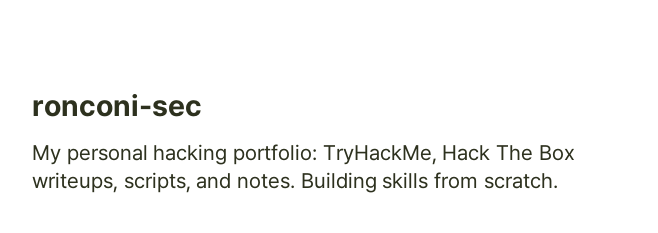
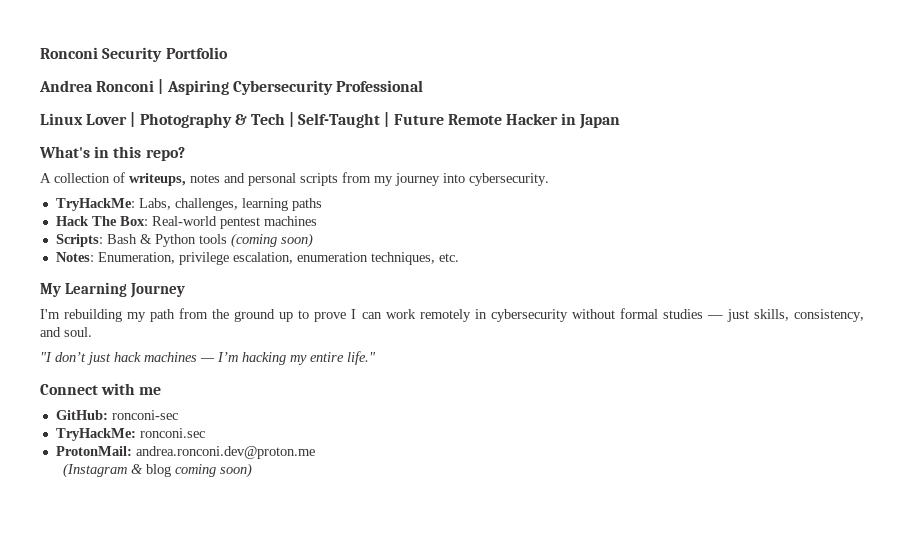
- ronconi-sec
- My personal hacking portfolio: TryHackMe, Hack The Box writeups, scripts, and notes. Building skills from scratch.
+ Ronconi Security Portfolio
+ Andrea Ronconi | Aspiring Cybersecurity Professional
+ Linux Lover | Photography & Tech | Self-Taught | Future Remote Hacker in Japan
+ What's in this repo?
+ A collection of writeups, notes and personal scripts from my journey into cybersecurity.
+ TryHackMe: Labs, challenges, learning paths
+ Hack The Box: Real-world pentest machines
+ Scripts: Bash & Python tools (coming soon)
+ Notes: Enumeration, privilege escalation, enumeration techniques, etc.
+ My Learning Journey
+ I'm rebuilding my path from the ground up to prove I can work remotely in cybersecurity without formal studies — just skills, consistency, and soul.
+ "I don’t just hack machines — I’m hacking my entire life."
+ Connect with me
+ GitHub: ronconi-sec
+ TryHackMe: ronconi.sec
+ ProtonMail: andrea.ronconi.dev@proton.me
+ (Instagram & blog coming soon)

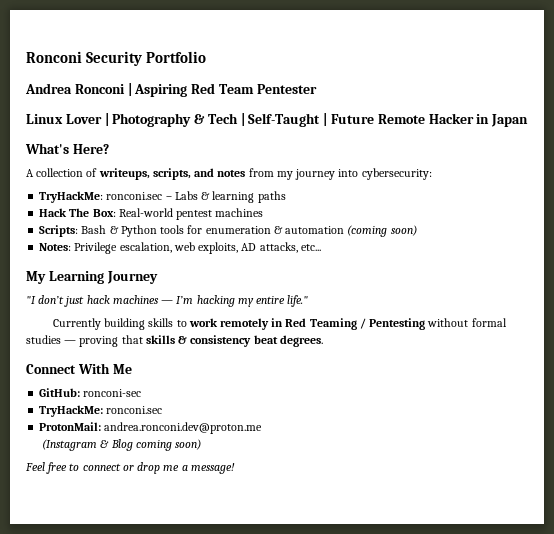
- Andrea Ronconi | Aspiring Cybersecurity Professional
+ Andrea Ronconi | Aspiring Red Team Pentester
- What's in this repo?
+ What's Here?
- A collection of writeups, notes and personal scripts from my journey into cybersecurity.
- TryHackMe: Labs, challenges, learning paths
+ A collection of writeups, scripts, and notes from my journey into cybersecurity:
+ TryHackMe: ronconi.sec – Labs & learning paths
- Scripts: Bash & Python tools (coming soon)
+ Scripts: Bash & Python tools for enumeration & automation (coming soon)
- Notes: Enumeration, privilege escalation, enumeration techniques, etc.
+ Notes: Privilege escalation, web exploits, AD attacks, etc...
  My Learning Journey
- I'm rebuilding my path from the ground up to prove I can work remotely in cybersecurity without formal studies — just skills, consistency, and soul.
+ Currently building skills to work remotely in Red Teaming / Pentesting without formal studies — proving that skills & consistency beat degrees.
- Connect with me
+ Connect With Me
- (Instagram & blog coming soon)
+ (Instagram & Blog coming soon)
+ Feel free to connect or drop me a message!

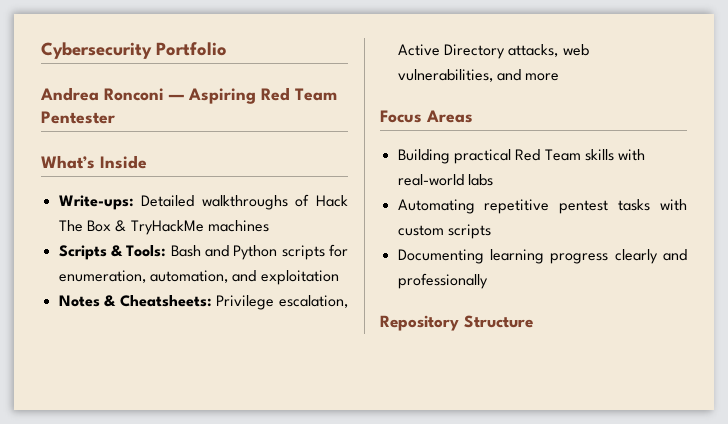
- Ronconi Security Portfolio
+ Cybersecurity Portfolio
- Andrea Ronconi | Aspiring Red Team Pentester
+ Andrea Ronconi — Aspiring Red Team Pentester
- Linux Lover | Photography & Tech | Self-Taught | Future Remote Hacker in Japan
- What's Here?
- A collection of writeups, scripts, and notes from my journey into cybersecurity:
- TryHackMe: ronconi.sec – Labs & learning paths
- Hack The Box: Real-world pentest machines
- Scripts: Bash & Python tools for enumeration & automation (coming soon)
- Notes: Privilege escalation, web exploits, AD attacks, etc...
- My Learning Journey
- "I don’t just hack machines — I’m hacking my entire life."
- Currently building skills to work remotely in Red Teaming / Pentesting without formal studies — proving that skills & consistency beat degrees.
- Connect With Me
- GitHub: ronconi-sec
- TryHackMe: ronconi.sec
- ProtonMail: andrea.ronconi.dev@proton.me
- (Instagram & Blog coming soon)
- Feel free to connect or drop me a message!
+ What’s Inside
+ Write-ups: Detailed walkthroughs of Hack The Box & TryHackMe machines
+ Scripts & Tools: Bash and Python scripts for enumeration, automation, and exploitation
+ Notes & Cheatsheets: Privilege escalation, Active Directory attacks, web vulnerabilities, and more
+ Focus Areas
+ Building practical Red Team skills with real-world labs
+ Automating repetitive pentest tasks with custom scripts
+ Documenting learning progress clearly and professionally
+ Repository Structure

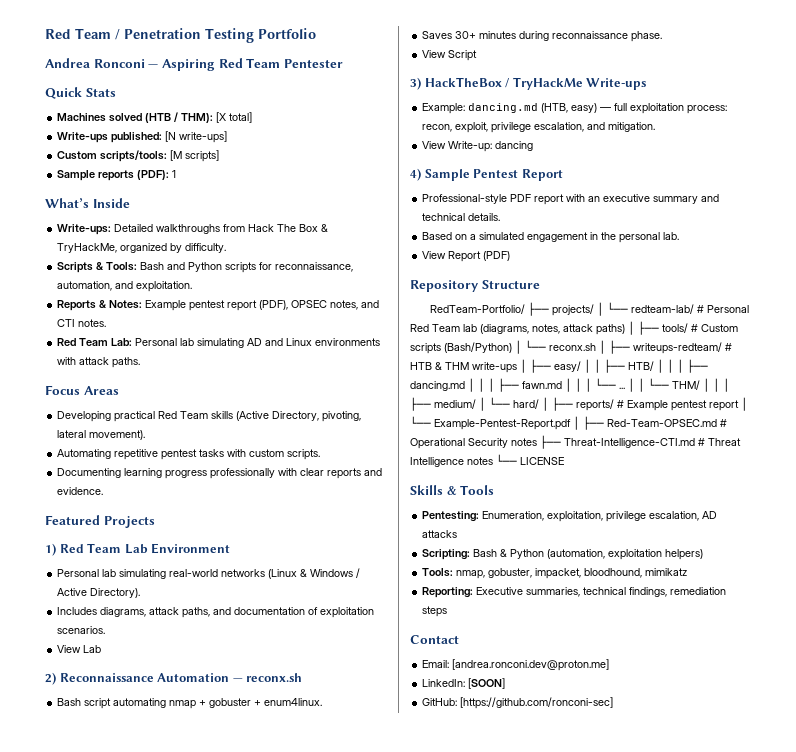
- Cybersecurity Portfolio
+ Red Team / Penetration Testing Portfolio
+ Quick Stats
+ Machines solved (HTB / THM): [X total]
+ Write-ups published: [N write-ups]
+ Custom scripts/tools: [M scripts]
+ Sample reports (PDF): 1
- Write-ups: Detailed walkthroughs of Hack The Box & TryHackMe machines
+ Write-ups: Detailed walkthroughs from Hack The Box & TryHackMe, organized by difficulty.
- Scripts & Tools: Bash and Python scripts for enumeration, automation, and exploitation
- Notes & Cheatsheets: Privilege escalation, Active Directory attacks, web vulnerabilities, and more
+ Scripts & Tools: Bash and Python scripts for reconnaissance, automation, and exploitation.
+ Reports & Notes: Example pentest report (PDF), OPSEC notes, and CTI notes.
+ Red Team Lab: Personal lab simulating AD and Linux environments with attack paths.
- Building practical Red Team skills with real-world labs
+ Developing practical Red Team skills (Active Directory, pivoting, lateral movement).
- Automating repetitive pentest tasks with custom scripts
+ Automating repetitive pentest tasks with custom scripts.
- Documenting learning progress clearly and professionally
+ Documenting learning progress professionally with clear reports and evidence.
+ Featured Projects
+ 1) Red Team Lab Environment
+ Personal lab simulating real-world networks (Linux & Windows / Active Directory).
+ Includes diagrams, attack paths, and documentation of exploitation scenarios.
+ View Lab
+ 2) Reconnaissance Automation — reconx.sh
+ Bash script automating nmap + gobuster + enum4linux.
+ Saves 30+ minutes during reconnaissance phase.
+ View Script
+ 3) HackTheBox / TryHackMe Write-ups
+ Example: dancing.md (HTB, easy) — full exploitation process: recon, exploit, privilege escalation, and mitigation.
+ View Write-up: dancing
+ 4) Sample Pentest Report
+ Professional-style PDF report with an executive summary and technical details.
+ Based on a simulated engagement in the personal lab.
+ View Report (PDF)
  Repository Structure
+ RedTeam-Portfolio/ ├── projects/ │ └── redteam-lab/ # Personal Red Team lab (diagrams, notes, attack paths) │ ├── tools/ # Custom scripts (Bash/Python) │ └── reconx.sh │ ├── writeups-redteam/ # HTB & THM write-ups │ ├── easy/ │ │ ├── HTB/ │ │ │ ├── dancing.md │ │ │ ├── fawn.md │ │ │ └── ... │ │ └── THM/ │ │ │ ├── medium/ │ └── hard/ │ ├── reports/ # Example pentest report │ └── Example-Pentest-Report.pdf │ ├── Red-Team-OPSEC.md # Operational Security notes ├── Threat-Intelligence-CTI.md # Threat Intelligence notes └── LICENSE
+ Skills & Tools
+ Pentesting: Enumeration, exploitation, privilege escalation, AD attacks
+ Scripting: Bash & Python (automation, exploitation helpers)
+ Tools: nmap, gobuster, impacket, bloodhound, mimikatz
+ Reporting: Executive summaries, technical findings, remediation steps
+ Contact
+ Email: [andrea.ronconi.dev@proton.me]
+ LinkedIn: [SOON]
+ GitHub: [https://github.com/ronconi-sec]

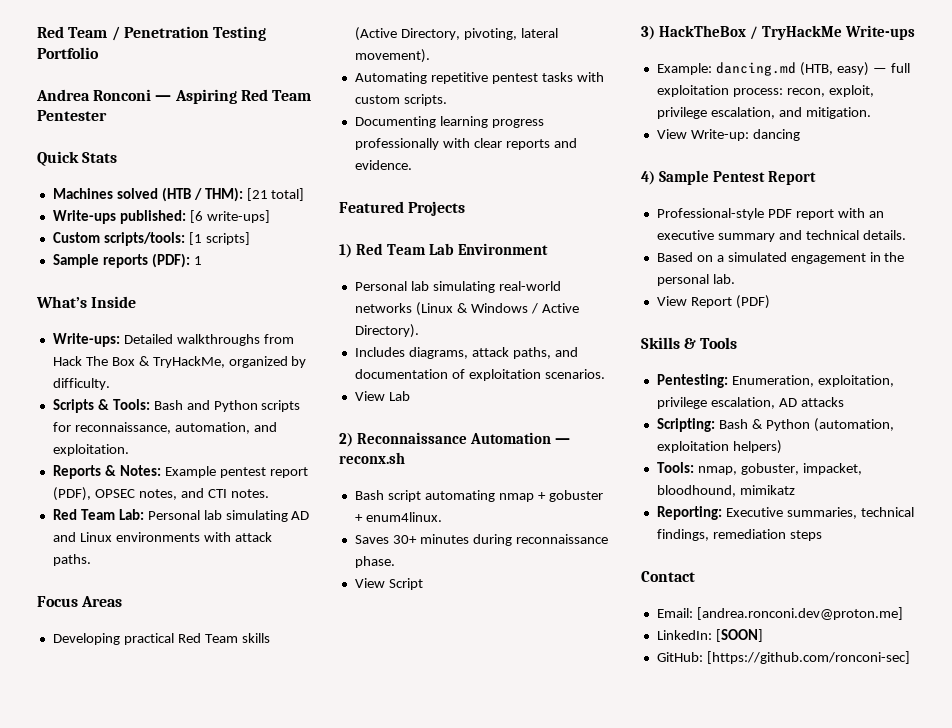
- Machines solved (HTB / THM): [X total]
+ Machines solved (HTB / THM): [21 total]
- Write-ups published: [N write-ups]
+ Write-ups published: [6 write-ups]
- Custom scripts/tools: [M scripts]
+ Custom scripts/tools: [1 scripts]
- Repository Structure
- RedTeam-Portfolio/ ├── projects/ │ └── redteam-lab/ # Personal Red Team lab (diagrams, notes, attack paths) │ ├── tools/ # Custom scripts (Bash/Python) │ └── reconx.sh │ ├── writeups-redteam/ # HTB & THM write-ups │ ├── easy/ │ │ ├── HTB/ │ │ │ ├── dancing.md │ │ │ ├── fawn.md │ │ │ └── ... │ │ └── THM/ │ │ │ ├── medium/ │ └── hard/ │ ├── reports/ # Example pentest report │ └── Example-Pentest-Report.pdf │ ├── Red-Team-OPSEC.md # Operational Security notes ├── Threat-Intelligence-CTI.md # Threat Intelligence notes └── LICENSE

